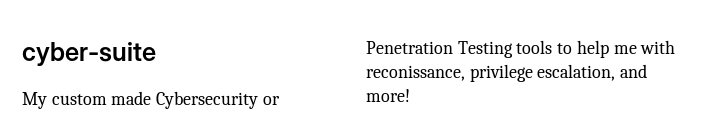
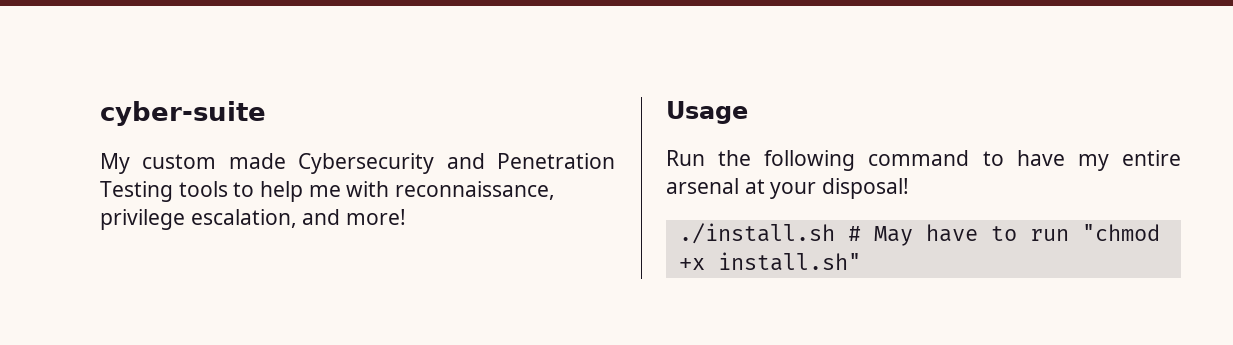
- My custom made Cybersecurity or Penetration Testing tools to help me with reconissance, privilege escalation, and more!
+ My custom made Cybersecurity and Penetration Testing tools to help me with reconnaissance, privilege escalation, and more!
+ Usage
+ Run the following command to have my entire arsenal at your disposal!
+ ./install.sh # May have to run "chmod +x install.sh"

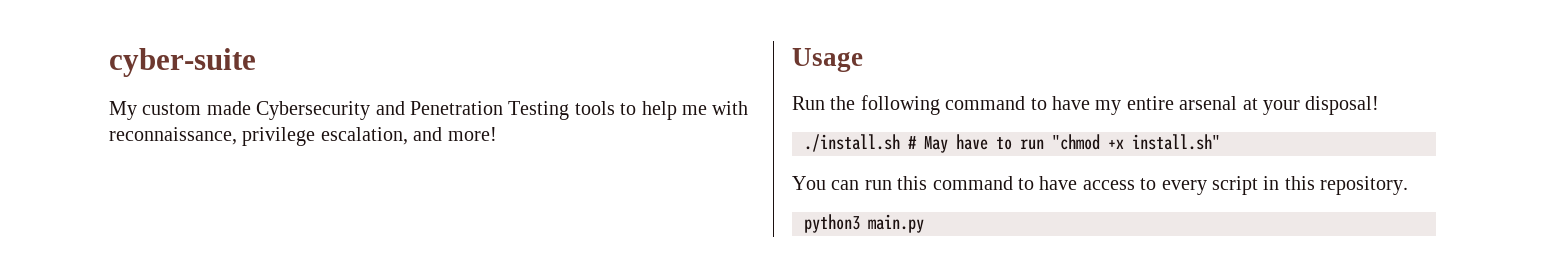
+ You can run this command to have access to every script in this repository.
+ python3 main.py

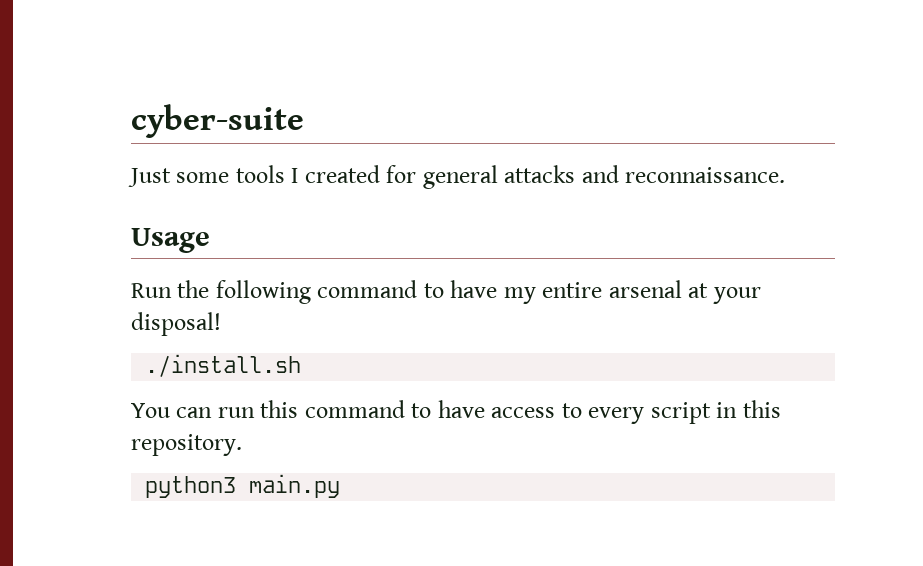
- My custom made Cybersecurity and Penetration Testing tools to help me with reconnaissance, privilege escalation, and more!
+ Just some tools I created for general attacks and reconnaissance.
- ./install.sh # May have to run "chmod +x install.sh"
+ ./install.sh

